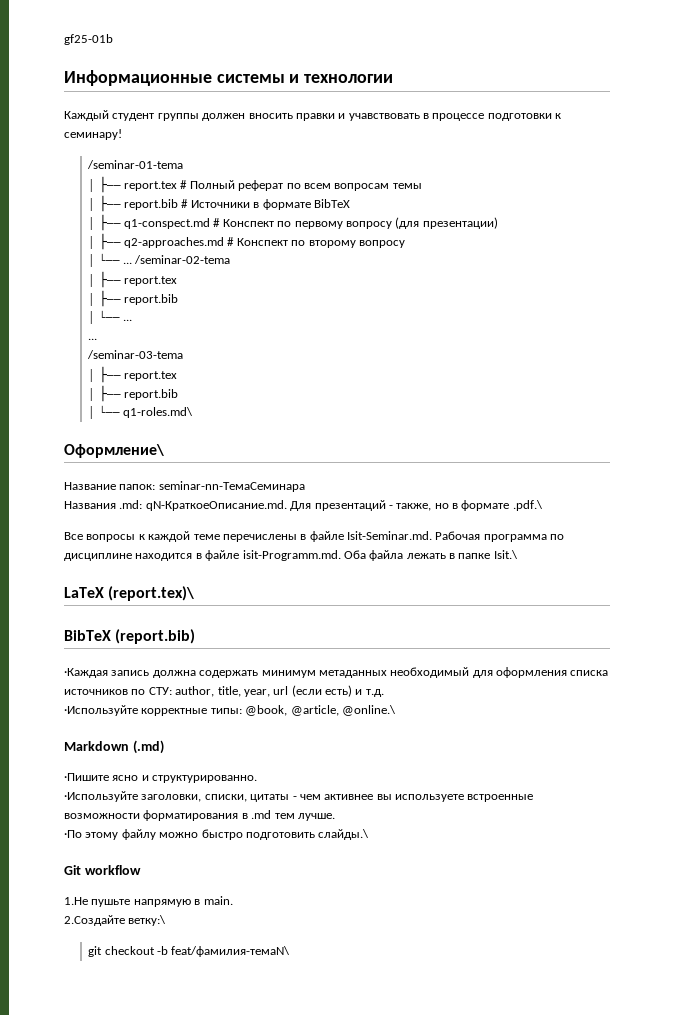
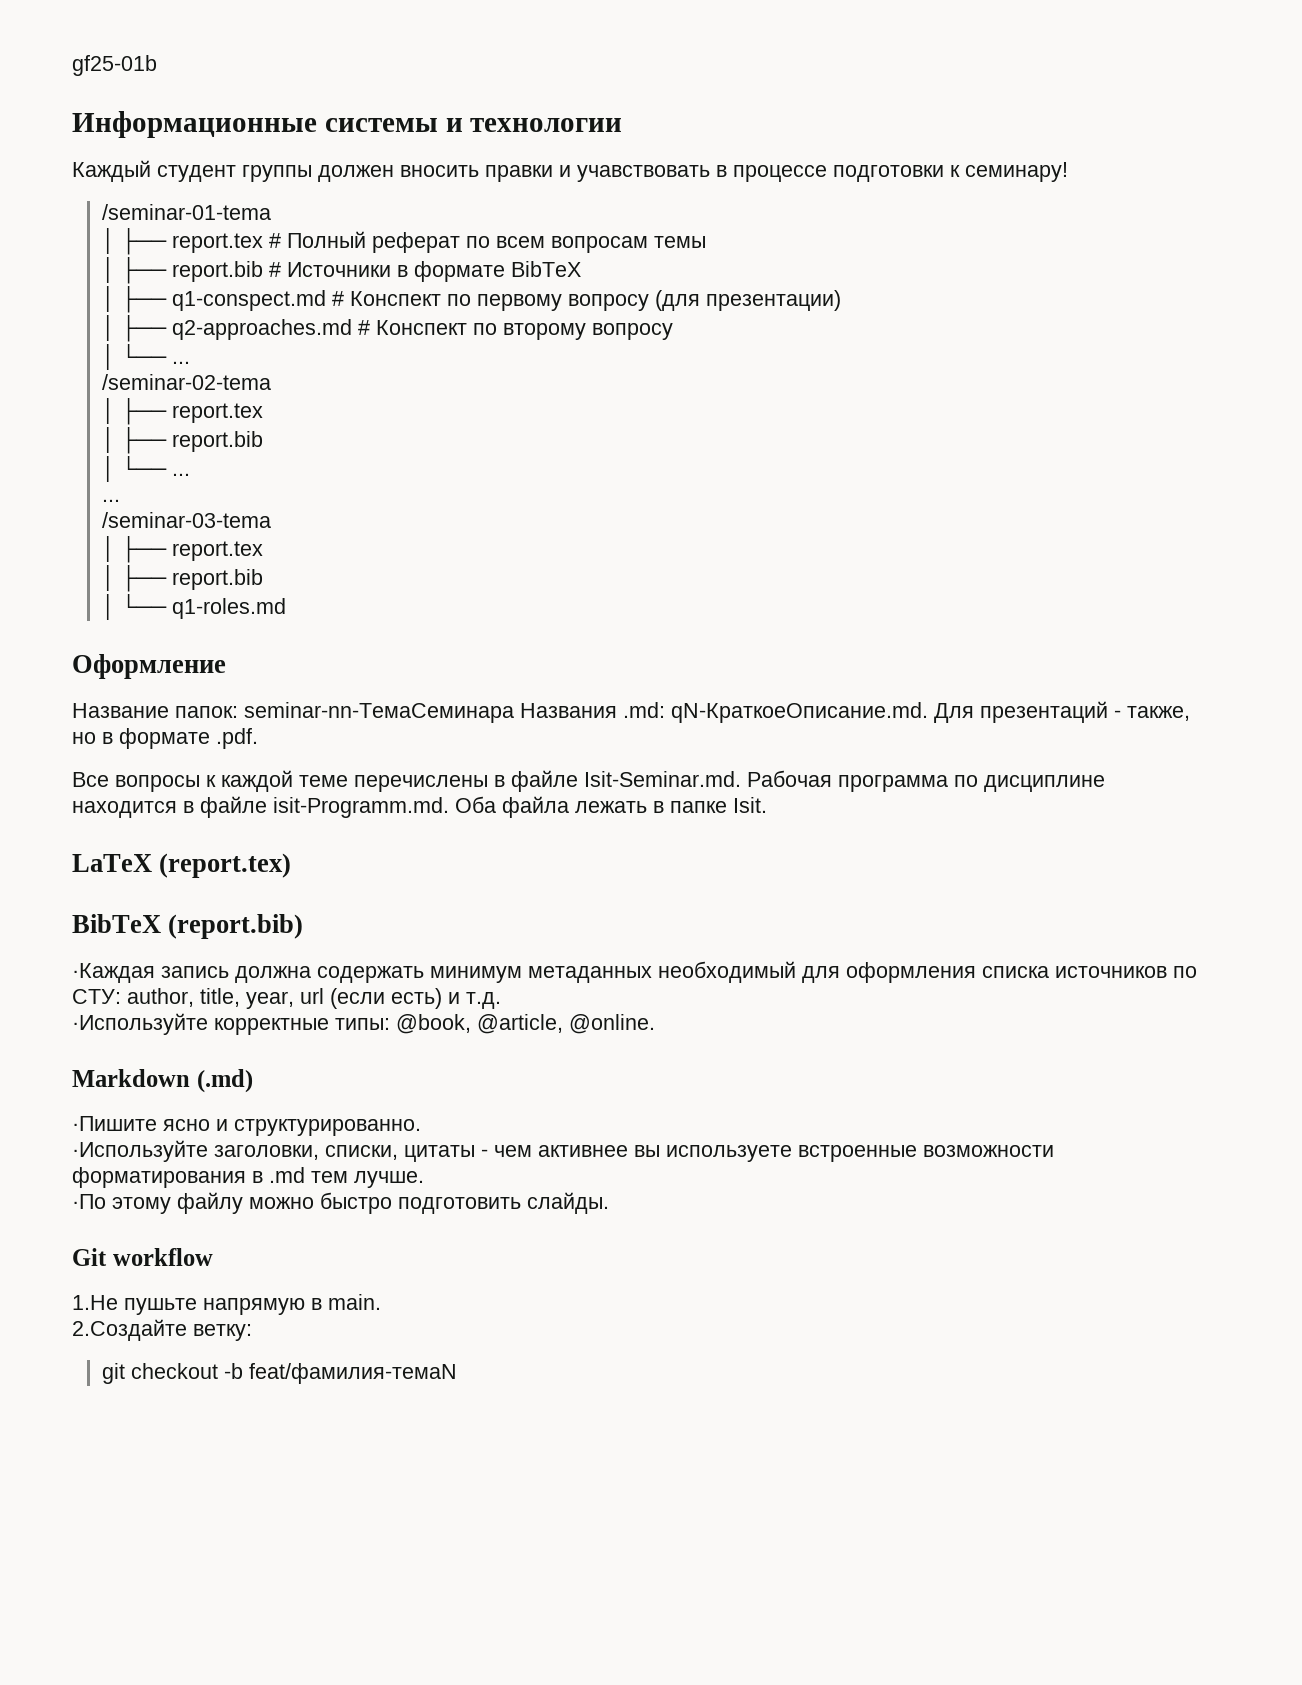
  │ ├── q2-approaches.md # Конспект по второму вопросу
- │ └── ... /seminar-02-tema
+ │ └── ...
+ /seminar-02-tema
- │ └── q1-roles.md\
- Оформление\
+ │ └── q1-roles.md
+ Оформление
- Название папок: seminar-nn-ТемаСеминара
- Названия .md: qN-КраткоеОписание.md. Для презентаций - также, но в формате .pdf.\
+ Название папок: seminar-nn-ТемаСеминара Названия .md: qN-КраткоеОписание.md. Для презентаций - также, но в формате .pdf.
- Все вопросы к каждой теме перечислены в файле Isit-Seminar.md. Рабочая программа по дисциплине находится в файле isit-Programm.md. Оба файла лежать в папке Isit.\
+ Все вопросы к каждой теме перечислены в файле Isit-Seminar.md. Рабочая программа по дисциплине находится в файле isit-Programm.md. Оба файла лежать в папке Isit.
- LaTeX (report.tex)\
+ LaTeX (report.tex)
- ·Используйте корректные типы: @book, @article, @online.\
+ ·Используйте корректные типы: @book, @article, @online.
- ·По этому файлу можно быстро подготовить слайды.\
+ ·По этому файлу можно быстро подготовить слайды.
- 2.Создайте ветку:\
+ 2.Создайте ветку:
- git checkout -b feat/фамилия-темаN\
+ git checkout -b feat/фамилия-темаN

